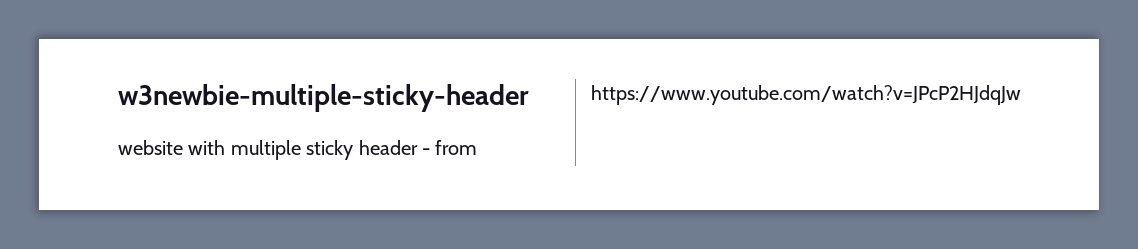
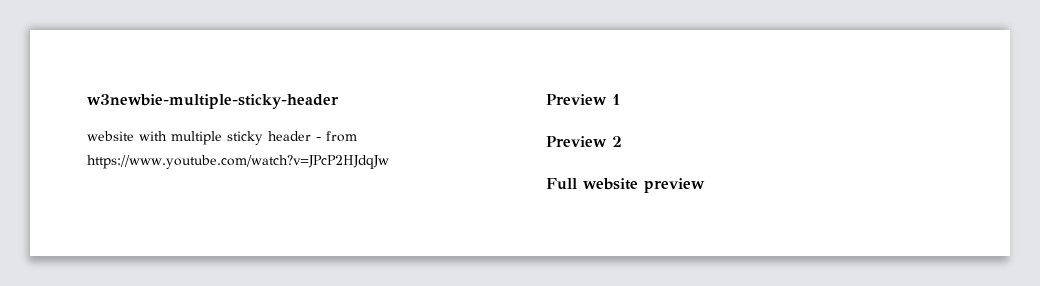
+ Preview 1
+ Preview 2
+ Full website preview

